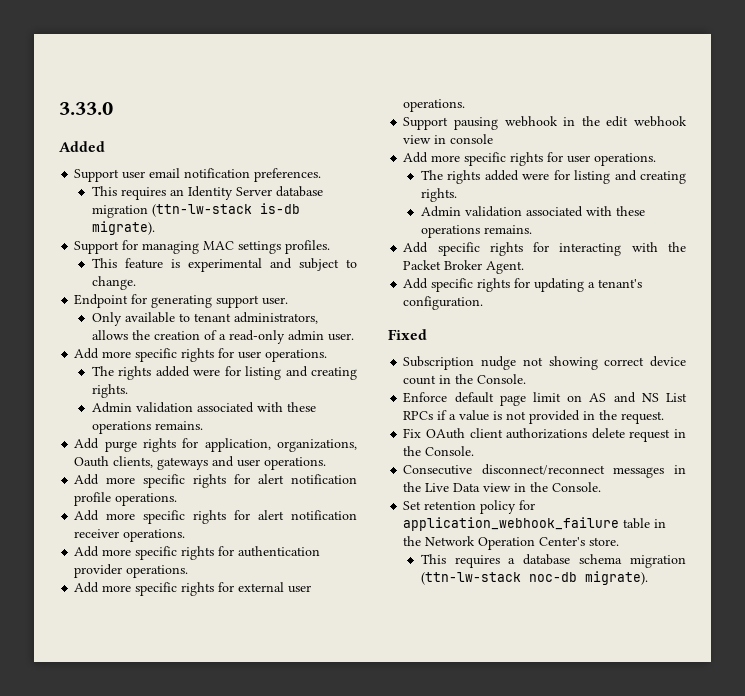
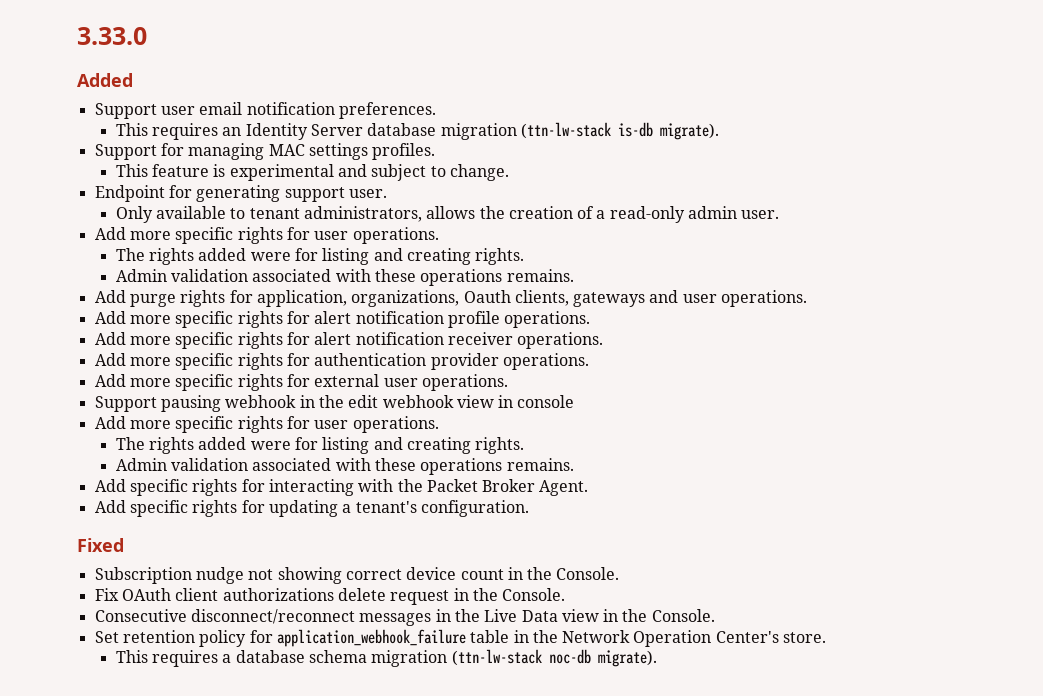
- Enforce default page limit on AS and NS List RPCs if a value is not provided in the request.

